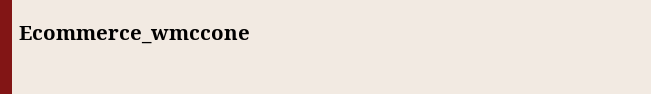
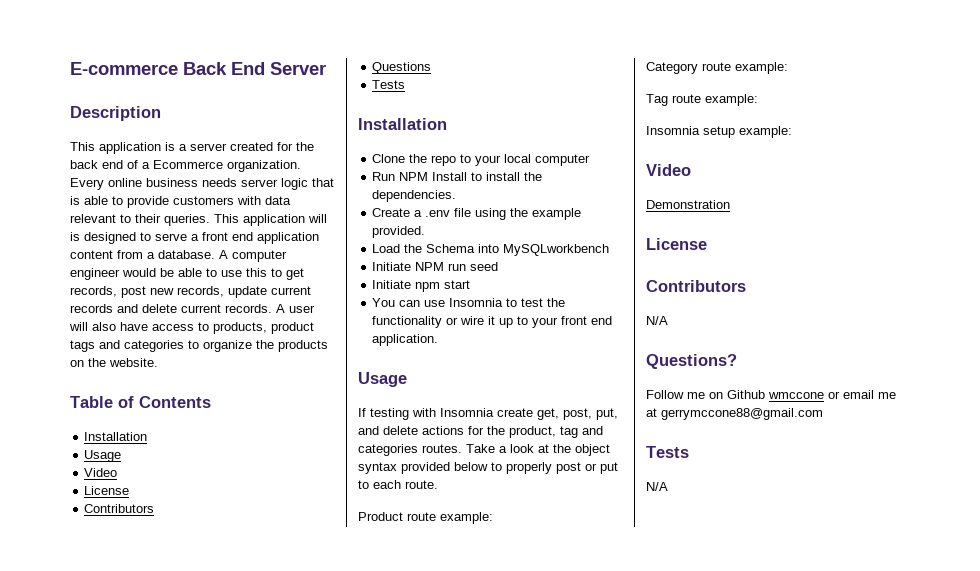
- Ecommerce_wmccone
+ E-commerce Back End Server
+ Description
+ This application is a server created for the back end of a Ecommerce organization. Every online business needs server logic that is able to provide customers with data relevant to their queries. This application will is designed to serve a front end application content from a database. A computer engineer would be able to use this to get records, post new records, update current records and delete current records. A user will also have access to products, product tags and categories to organize the products on the website.
+ Table of Contents
+ Installation
+ Usage
+ Video
+ License
+ Contributors
+ Questions
+ Tests
+ Installation
+ Clone the repo to your local computer
+ Run NPM Install to install the dependencies.
+ Create a .env file using the example provided.
+ Load the Schema into MySQLworkbench
+ Initiate NPM run seed
+ Initiate npm start
+ You can use Insomnia to test the functionality or wire it up to your front end application.
+ Usage
+ If testing with Insomnia create get, post, put, and delete actions for the product, tag and categories routes. Take a look at the object syntax provided below to properly post or put to each route.
+ Product route example:
+ Category route example:
+ Tag route example:
+ Insomnia setup example:
+ Video
+ Demonstration
+ License
+ Contributors
+ N/A
+ Questions?
+ Follow me on Github wmccone or email me at gerrymccone88@gmail.com
+ Tests
+ N/A

